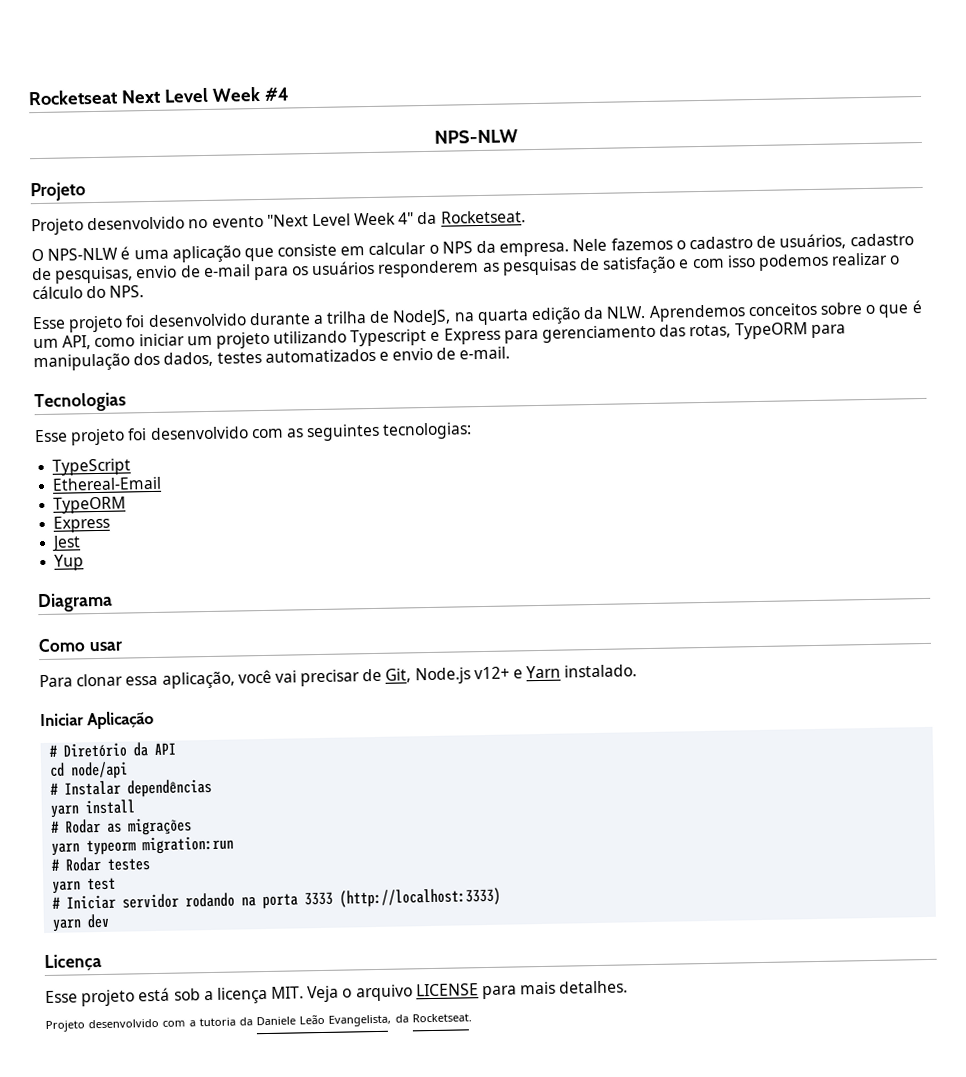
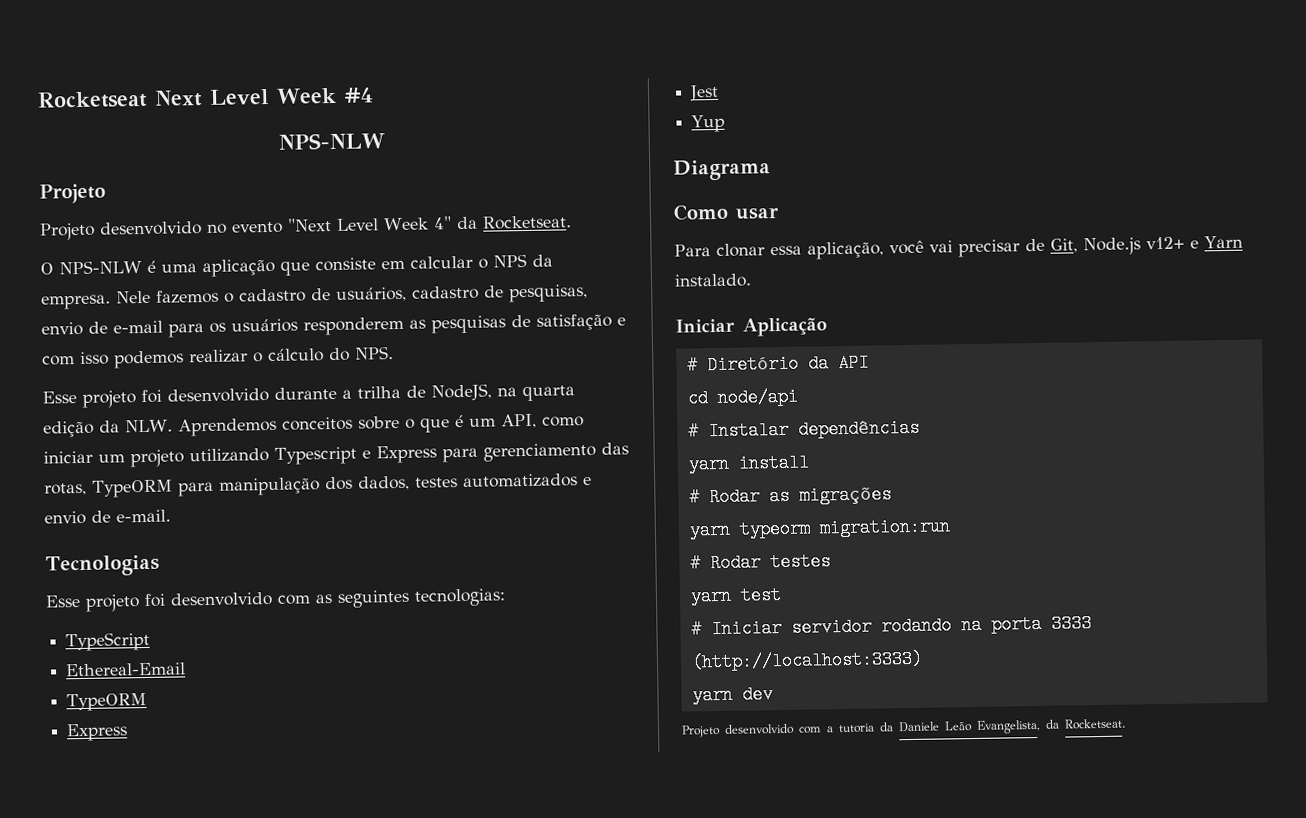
- Licença
- Esse projeto está sob a licença MIT. Veja o arquivo LICENSE para mais detalhes.

